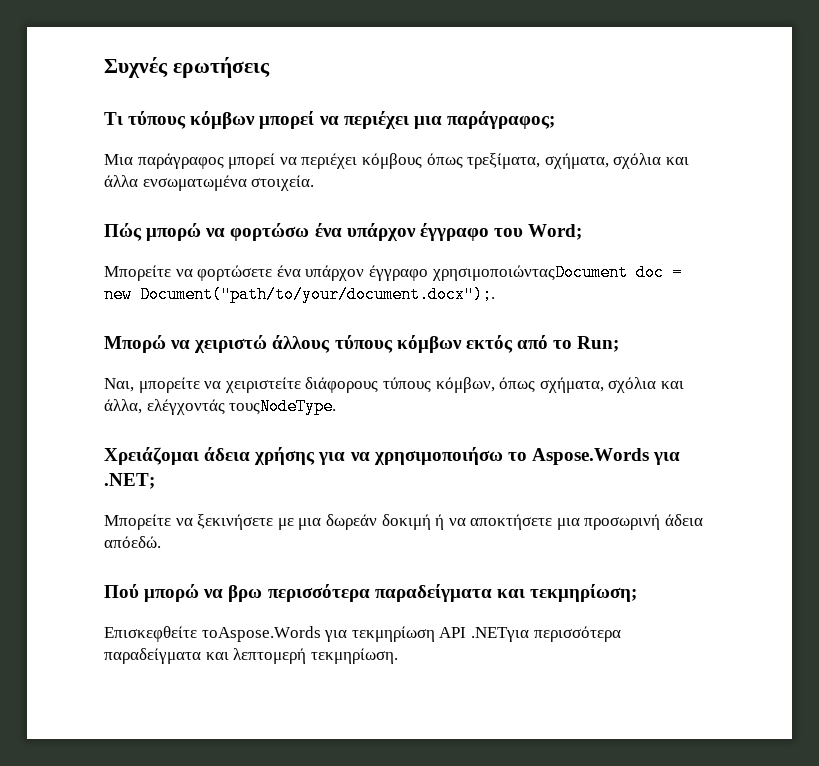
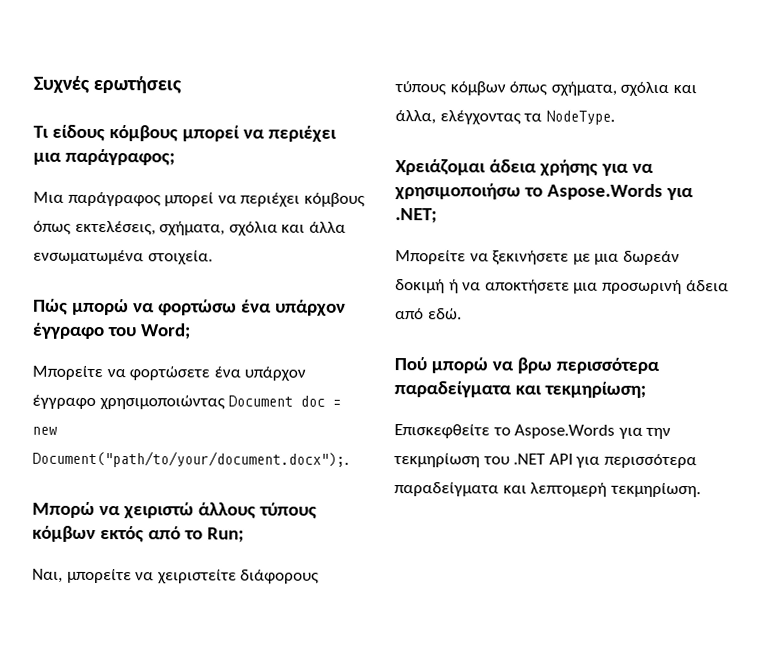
- Τι τύπους κόμβων μπορεί να περιέχει μια παράγραφος;
+ Τι είδους κόμβους μπορεί να περιέχει μια παράγραφος;
- Μια παράγραφος μπορεί να περιέχει κόμβους όπως τρεξίματα, σχήματα, σχόλια και άλλα ενσωματωμένα στοιχεία.
+ Μια παράγραφος μπορεί να περιέχει κόμβους όπως εκτελέσεις, σχήματα, σχόλια και άλλα ενσωματωμένα στοιχεία.
- Μπορείτε να φορτώσετε ένα υπάρχον έγγραφο χρησιμοποιώνταςDocument doc = new Document("path/to/your/document.docx");.
+ Μπορείτε να φορτώσετε ένα υπάρχον έγγραφο χρησιμοποιώντας Document doc = new Document("path/to/your/document.docx");.
- Ναι, μπορείτε να χειριστείτε διάφορους τύπους κόμβων, όπως σχήματα, σχόλια και άλλα, ελέγχοντάς τουςNodeType.
+ Ναι, μπορείτε να χειριστείτε διάφορους τύπους κόμβων όπως σχήματα, σχόλια και άλλα, ελέγχοντας τα NodeType.
- Μπορείτε να ξεκινήσετε με μια δωρεάν δοκιμή ή να αποκτήσετε μια προσωρινή άδεια απόεδώ.
+ Μπορείτε να ξεκινήσετε με μια δωρεάν δοκιμή ή να αποκτήσετε μια προσωρινή άδεια από εδώ.
- Επισκεφθείτε τοAspose.Words για τεκμηρίωση API .NETγια περισσότερα παραδείγματα και λεπτομερή τεκμηρίωση.
+ Επισκεφθείτε το Aspose.Words για την τεκμηρίωση του .NET API για περισσότερα παραδείγματα και λεπτομερή τεκμηρίωση.

